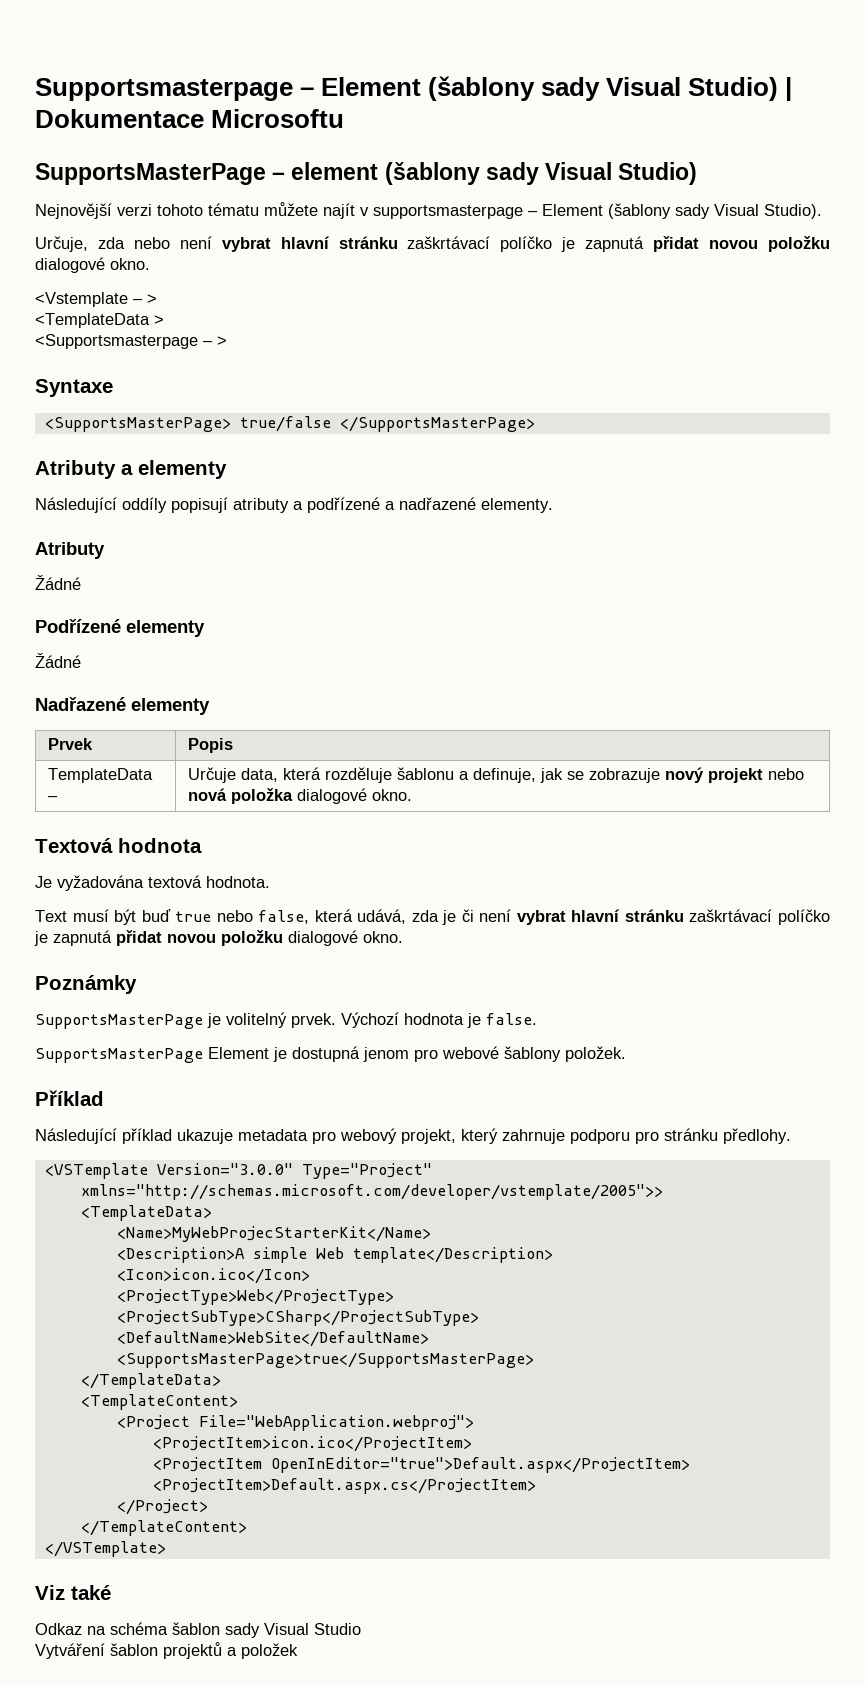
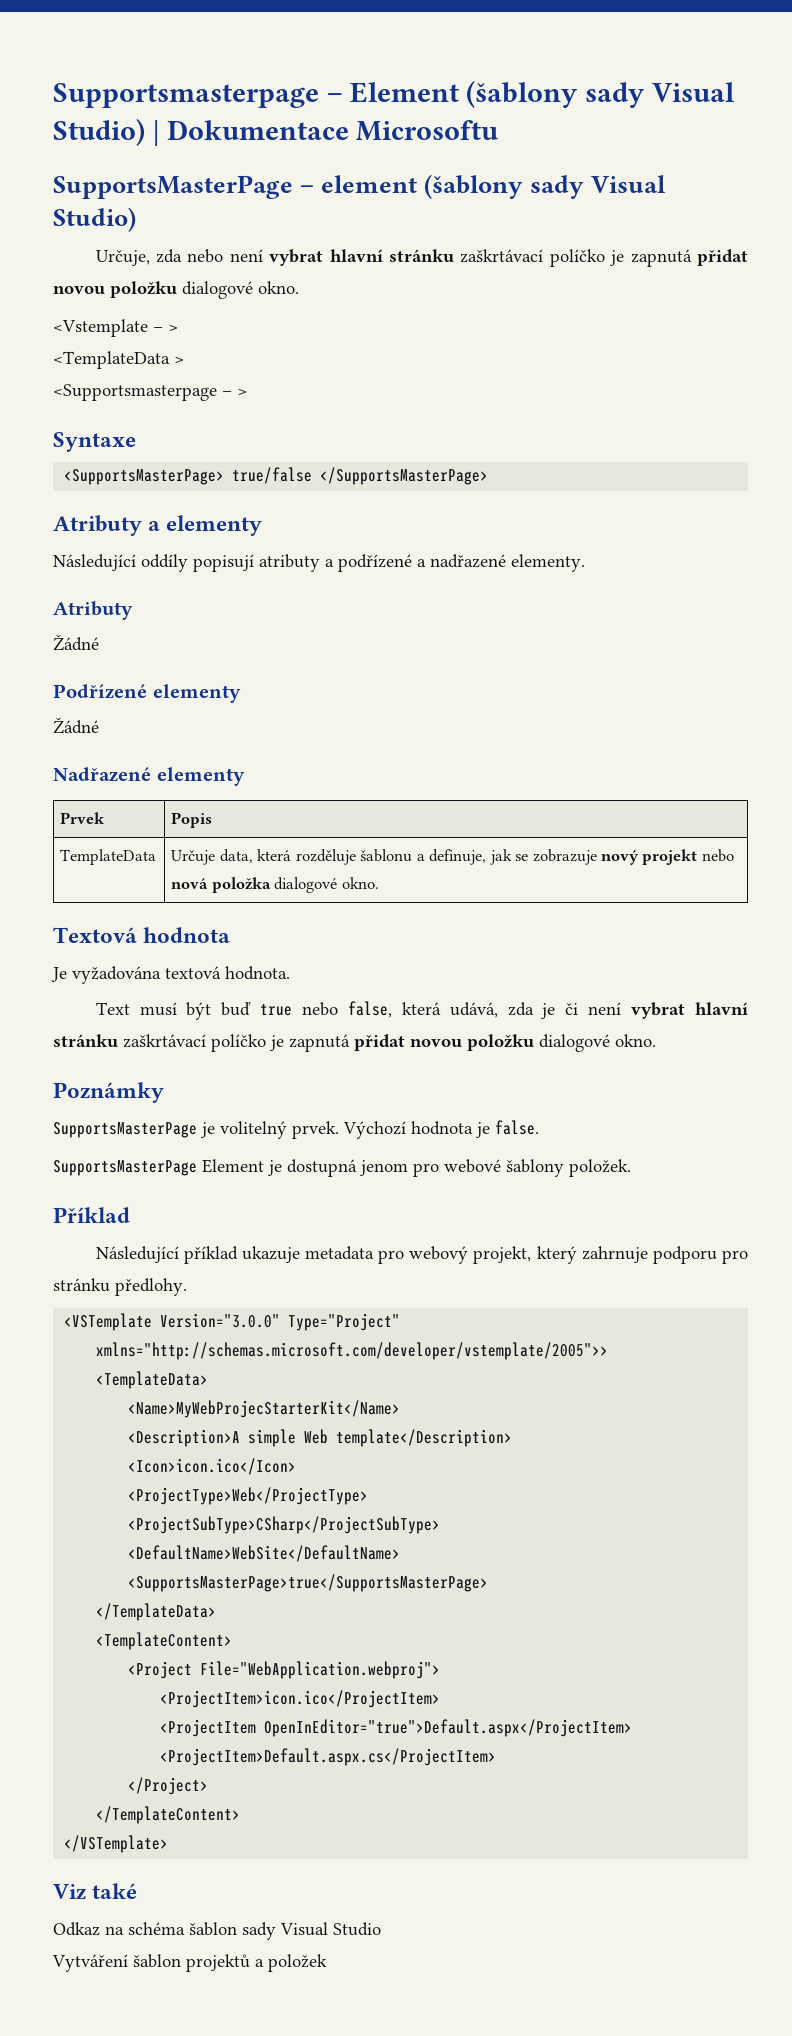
- Nejnovější verzi tohoto tématu můžete najít v supportsmasterpage – Element (šablony sady Visual Studio).
- TemplateData – | Určuje data, která rozděluje šablonu a definuje, jak se zobrazuje nový projekt nebo nová položka dialogové okno.
+ TemplateData | Určuje data, která rozděluje šablonu a definuje, jak se zobrazuje nový projekt nebo nová položka dialogové okno.

